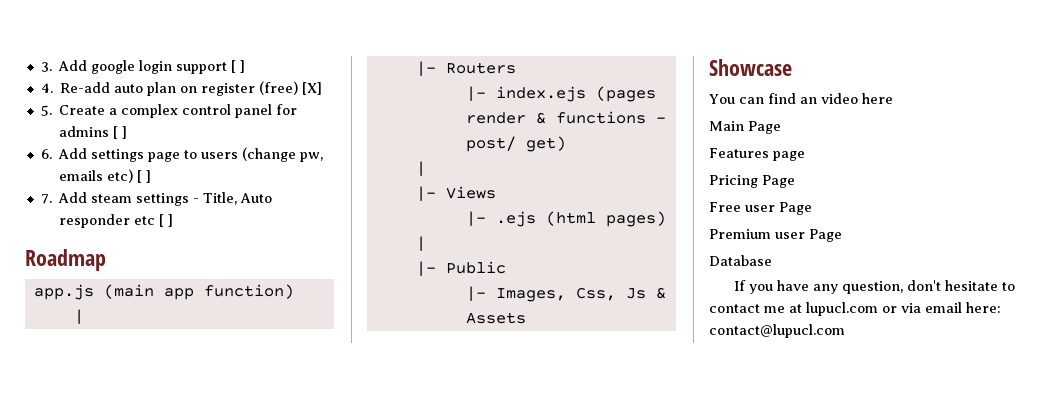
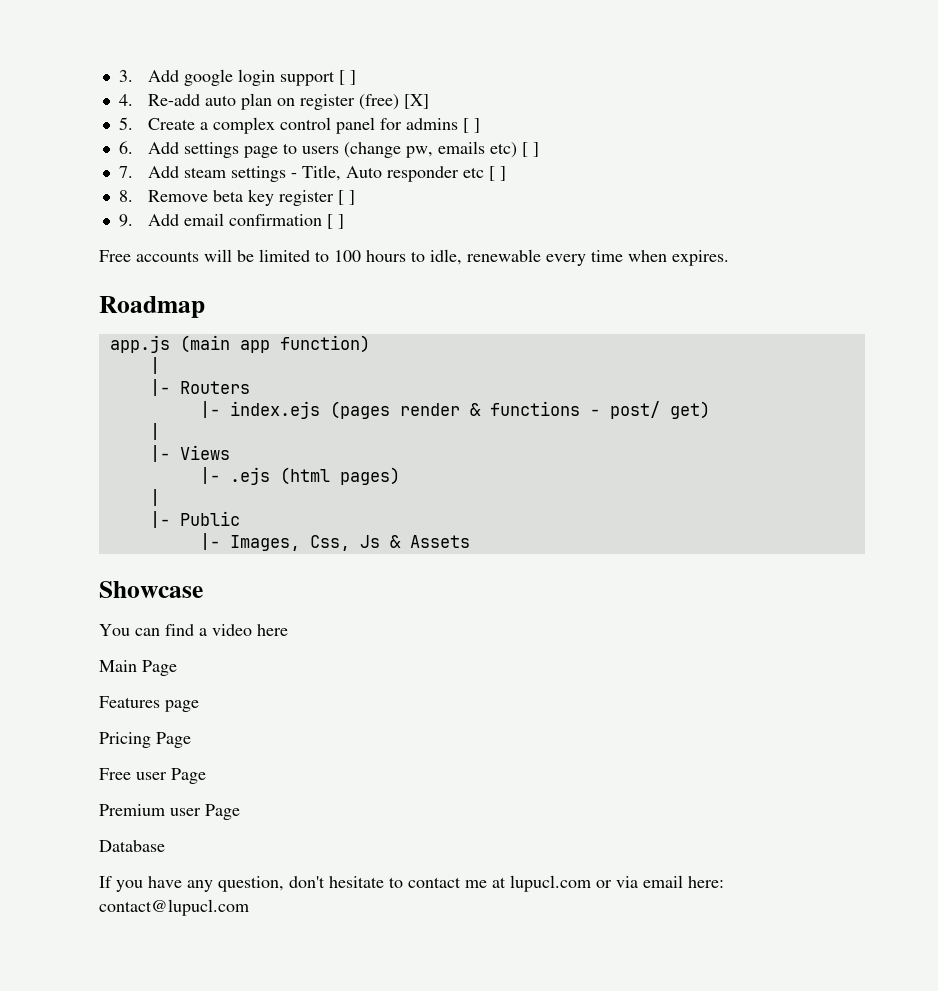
+ 8. Remove beta key register [ ]
+ 9. Add email confirmation [ ]
+ Free accounts will be limited to 100 hours to idle, renewable every time when expires.
- You can find an video here
+ You can find a video here

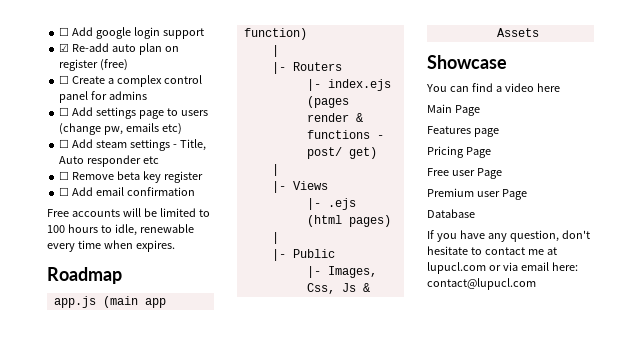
- 3. Add google login support [ ]
- 4. Re-add auto plan on register (free) [X]
- 5. Create a complex control panel for admins [ ]
- 6. Add settings page to users (change pw, emails etc) [ ]
- 7. Add steam settings - Title, Auto responder etc [ ]
- 8. Remove beta key register [ ]
- 9. Add email confirmation [ ]
+ ☐ Add google login support
+ ☑ Re-add auto plan on register (free)
+ ☐ Create a complex control panel for admins
+ ☐ Add settings page to users (change pw, emails etc)
+ ☐ Add steam settings - Title, Auto responder etc
+ ☐ Remove beta key register
+ ☐ Add email confirmation

